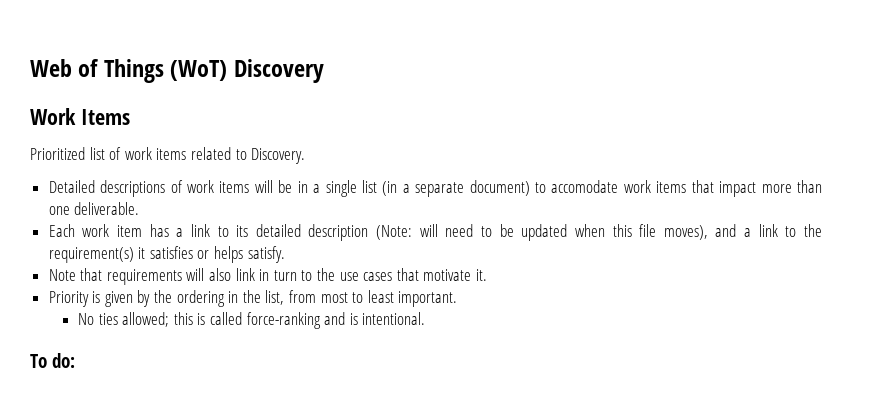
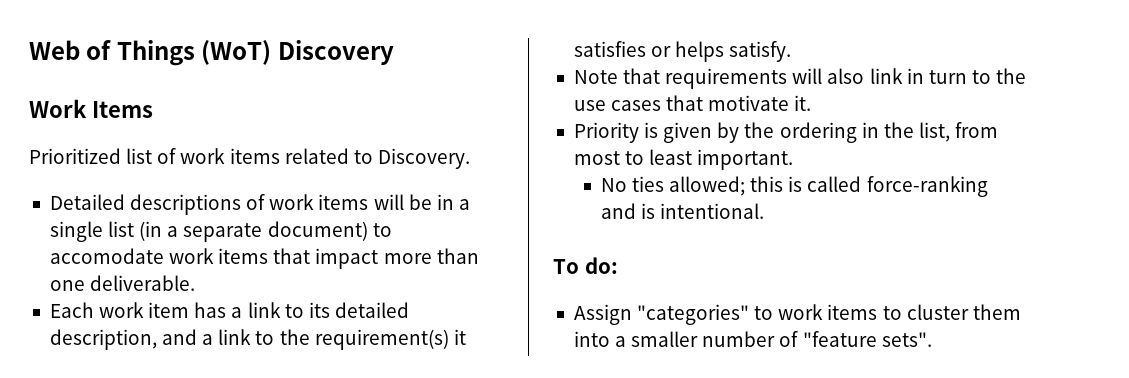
- Each work item has a link to its detailed description (Note: will need to be updated when this file moves), and a link to the requirement(s) it satisfies or helps satisfy.
+ Each work item has a link to its detailed description, and a link to the requirement(s) it satisfies or helps satisfy.
+ Assign "categories" to work items to cluster them into a smaller number of "feature sets".

